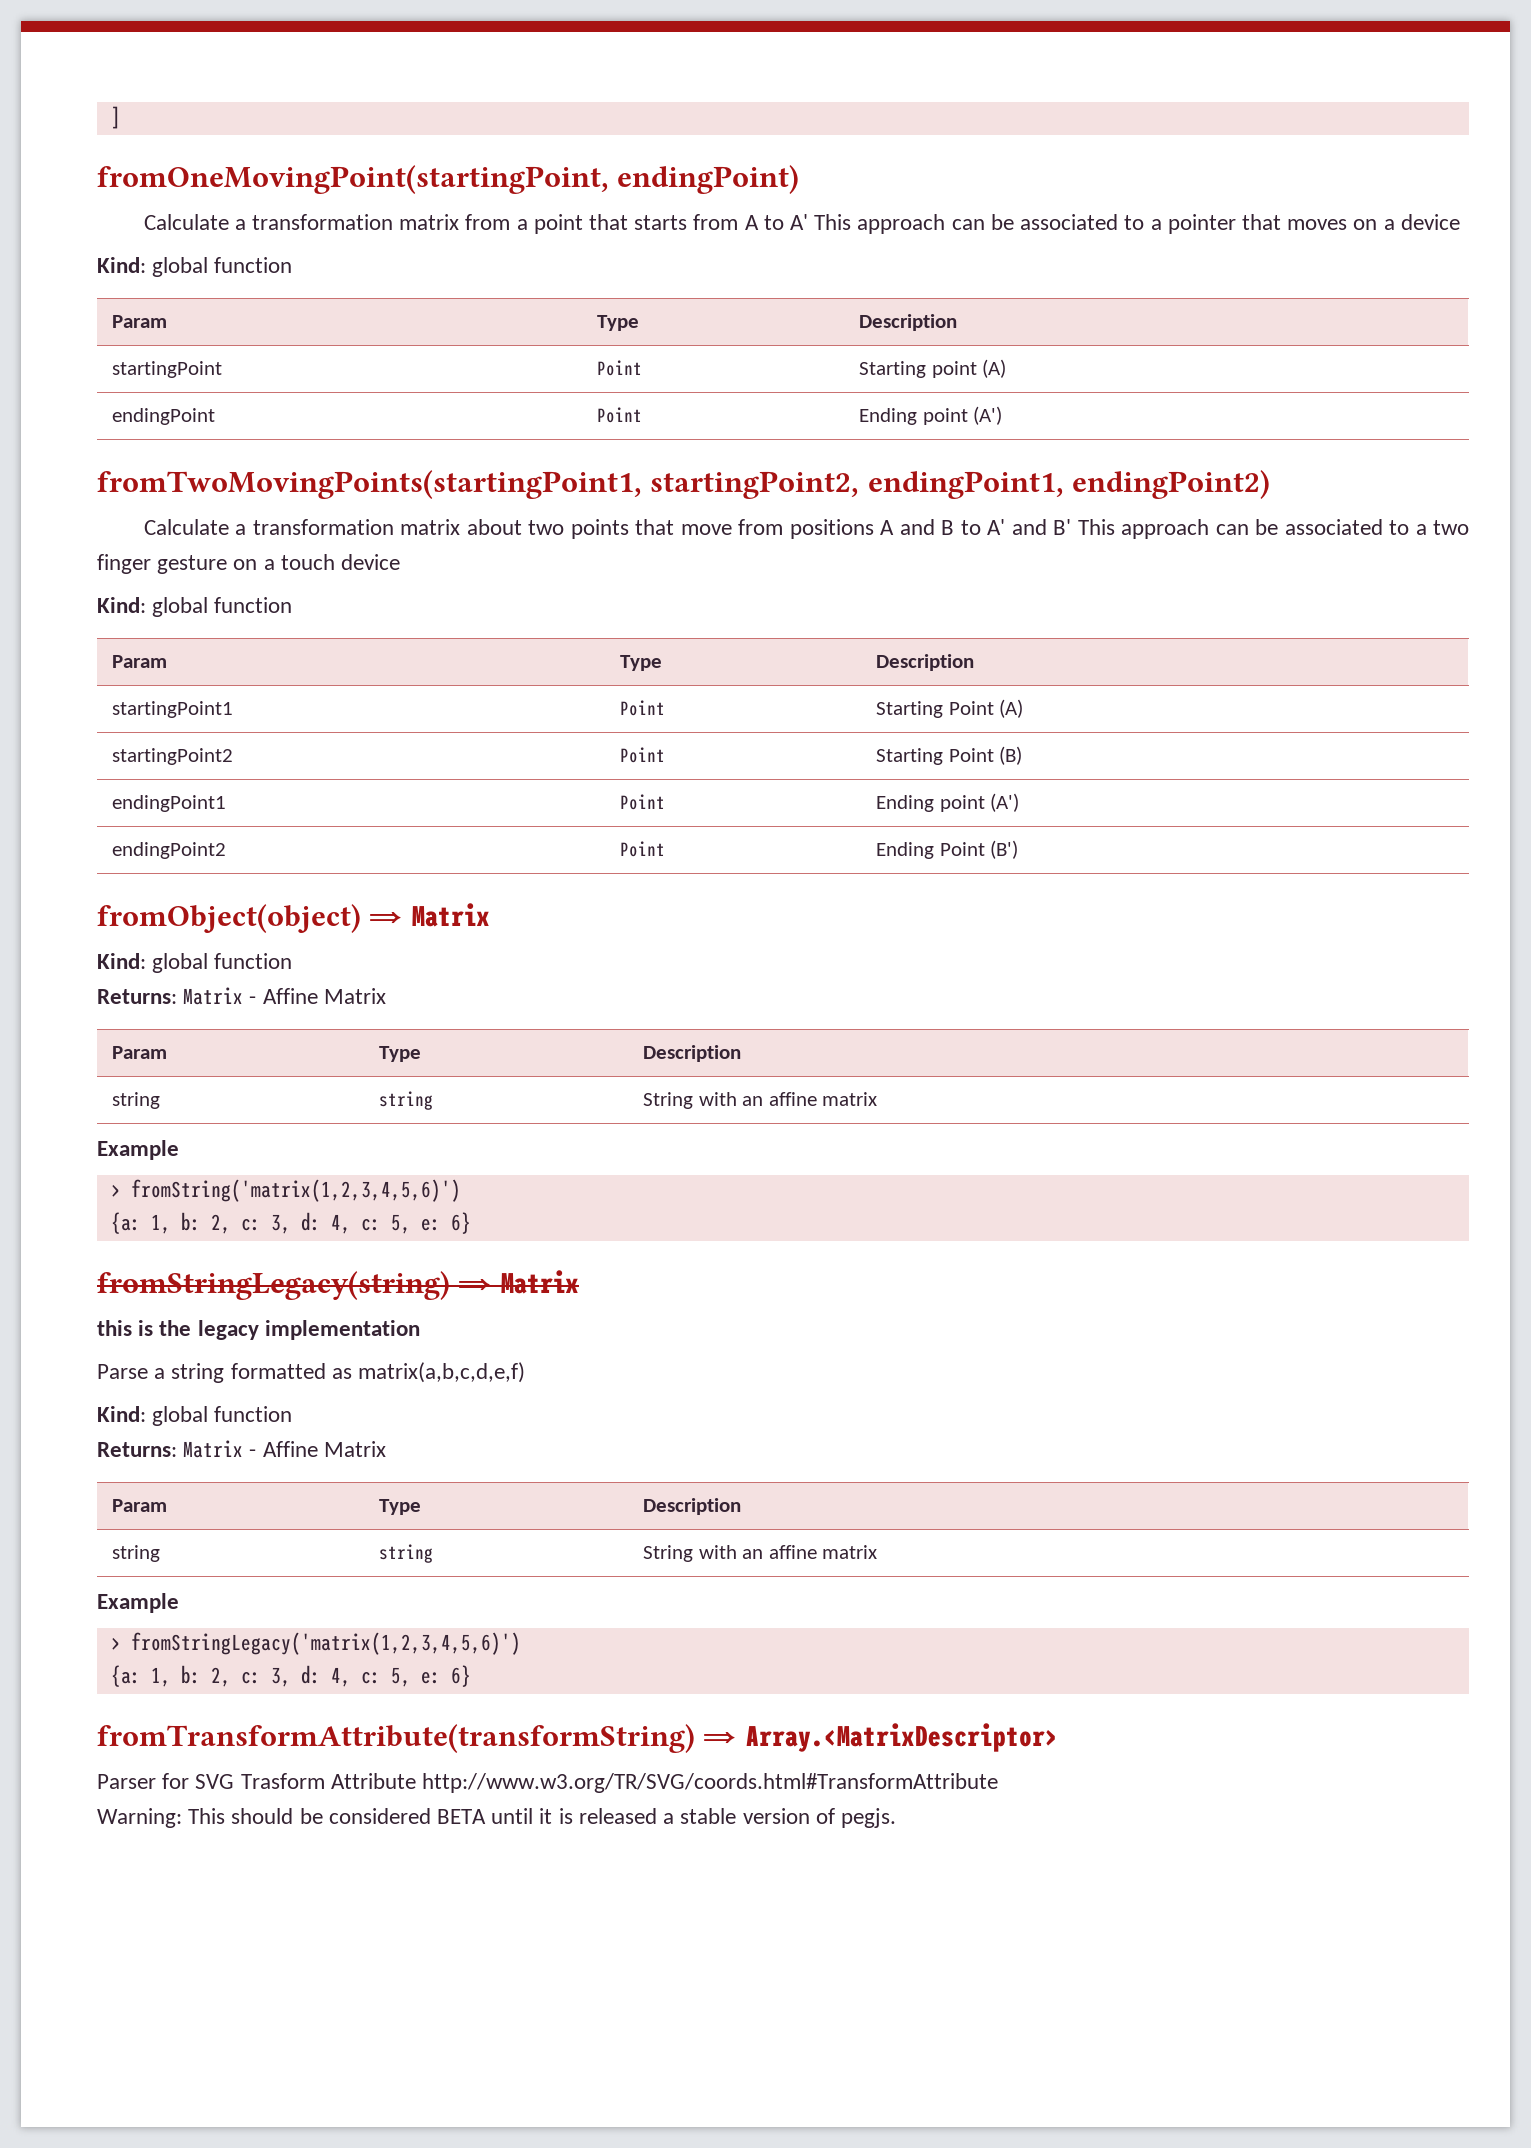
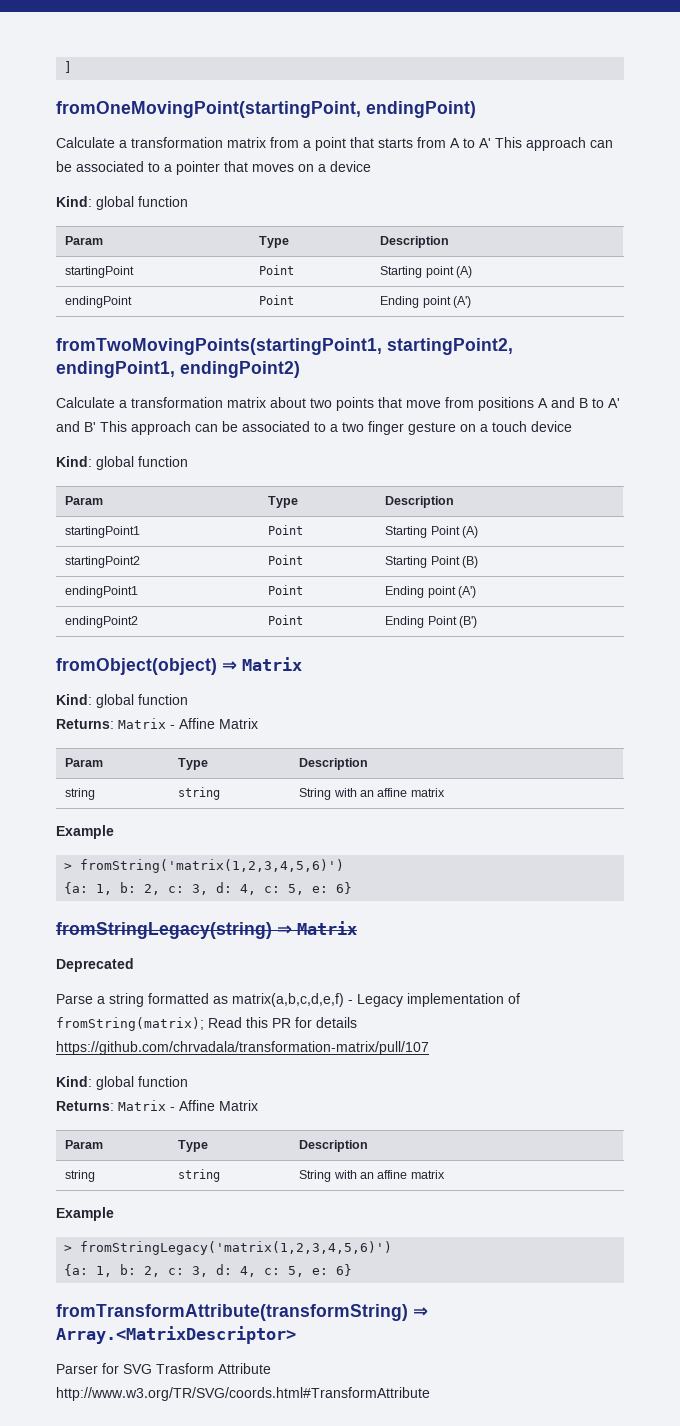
- this is the legacy implementation
+ Deprecated
- Parse a string formatted as matrix(a,b,c,d,e,f)
+ Parse a string formatted as matrix(a,b,c,d,e,f) - Legacy implementation of fromString(matrix); Read this PR for details https://github.com/chrvadala/transformation-matrix/pull/107
- Warning: This should be considered BETA until it is released a stable version of pegjs.

